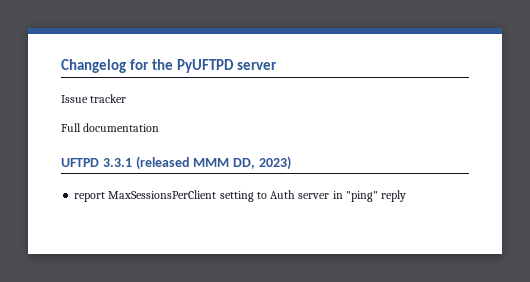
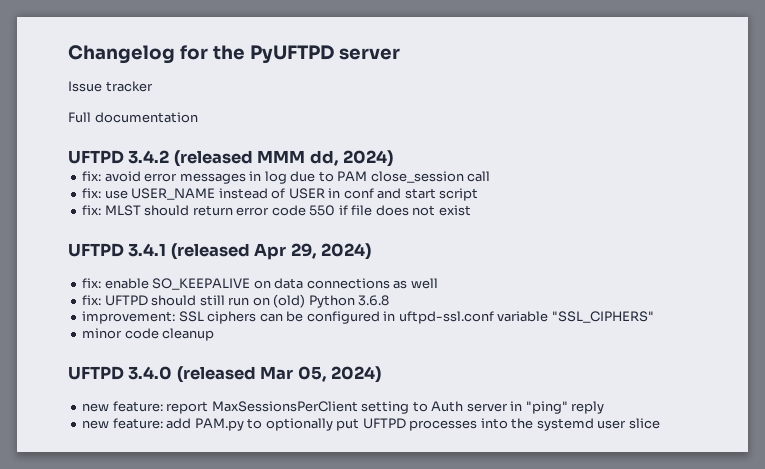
- UFTPD 3.3.1 (released MMM DD, 2023)
- report MaxSessionsPerClient setting to Auth server in "ping" reply
+ UFTPD 3.4.2 (released MMM dd, 2024)
+ fix: avoid error messages in log due to PAM close_session call
+ fix: use USER_NAME instead of USER in conf and start script
+ fix: MLST should return error code 550 if file does not exist
+ UFTPD 3.4.1 (released Apr 29, 2024)
+ fix: enable SO_KEEPALIVE on data connections as well
+ fix: UFTPD should still run on (old) Python 3.6.8
+ improvement: SSL ciphers can be configured in uftpd-ssl.conf variable "SSL_CIPHERS"
+ minor code cleanup
+ UFTPD 3.4.0 (released Mar 05, 2024)
+ new feature: report MaxSessionsPerClient setting to Auth server in "ping" reply
+ new feature: add PAM.py to optionally put UFTPD processes into the systemd user slice

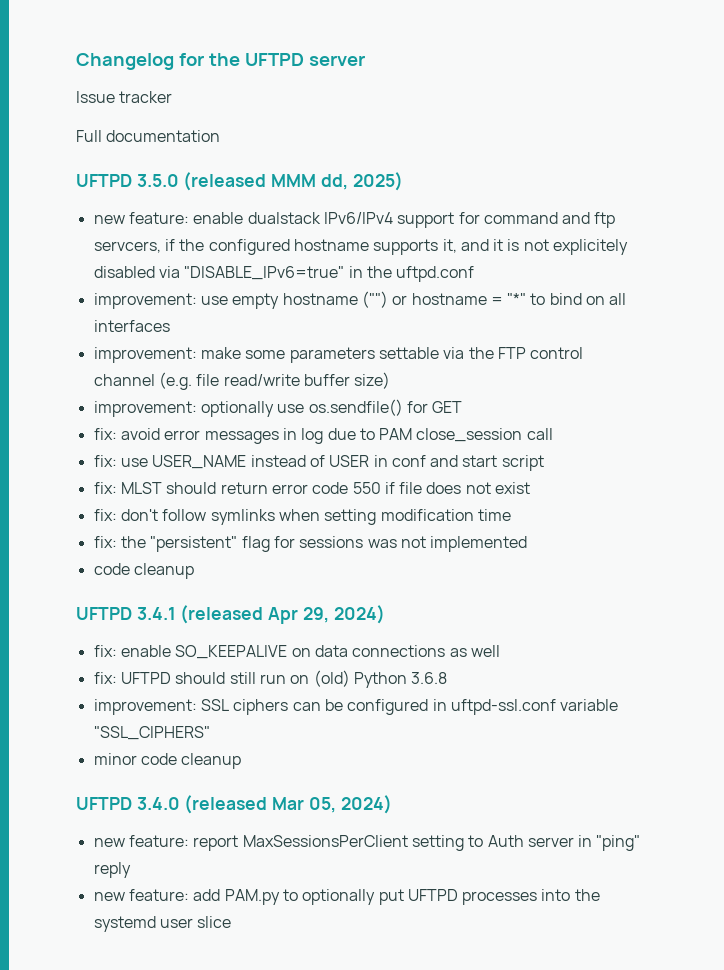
- Changelog for the PyUFTPD server
+ Changelog for the UFTPD server
- UFTPD 3.4.2 (released MMM dd, 2024)
+ UFTPD 3.5.0 (released MMM dd, 2025)
+ new feature: enable dualstack IPv6/IPv4 support for command and ftp servcers, if the configured hostname supports it, and it is not explicitely disabled via "DISABLE_IPv6=true" in the uftpd.conf
+ improvement: use empty hostname ("") or hostname = "*" to bind on all interfaces
+ improvement: make some parameters settable via the FTP control channel (e.g. file read/write buffer size)
+ improvement: optionally use os.sendfile() for GET
+ fix: don't follow symlinks when setting modification time
+ fix: the "persistent" flag for sessions was not implemented
+ code cleanup

